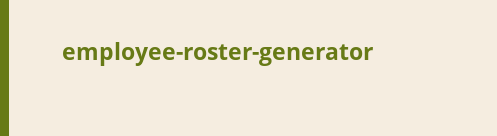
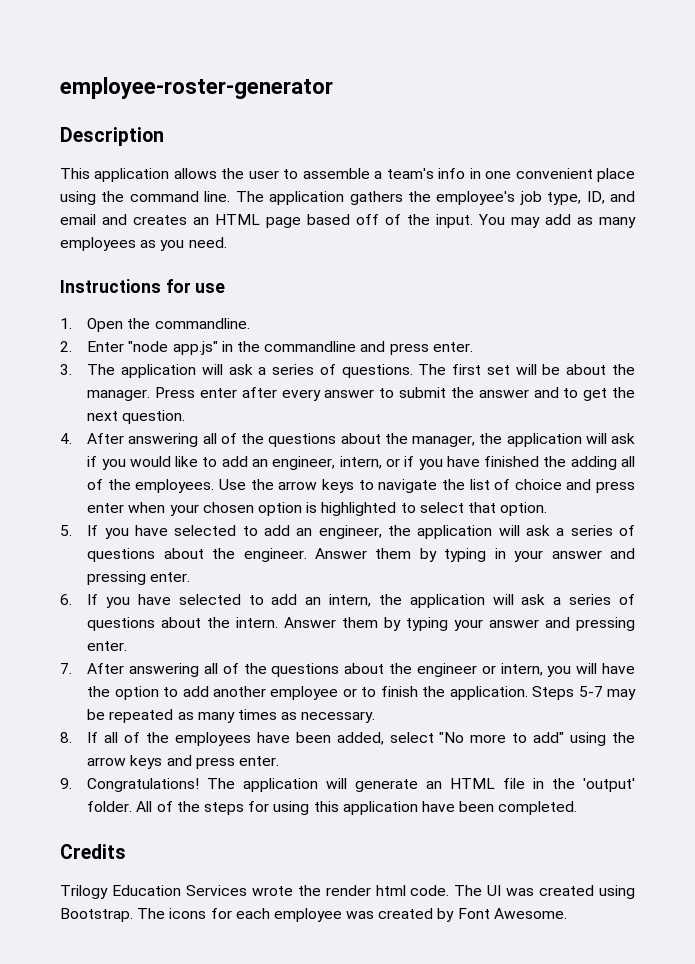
+ Description
+ This application allows the user to assemble a team's info in one convenient place using the command line. The application gathers the employee's job type, ID, and email and creates an HTML page based off of the input. You may add as many employees as you need.
+ Instructions for use
+ 1. Open the commandline.
+ 2. Enter "node app.js" in the commandline and press enter.
+ 3. The application will ask a series of questions. The first set will be about the manager. Press enter after every answer to submit the answer and to get the next question.
+ 4. After answering all of the questions about the manager, the application will ask if you would like to add an engineer, intern, or if you have finished the adding all of the employees. Use the arrow keys to navigate the list of choice and press enter when your chosen option is highlighted to select that option.
+ 5. If you have selected to add an engineer, the application will ask a series of questions about the engineer. Answer them by typing in your answer and pressing enter.
+ 6. If you have selected to add an intern, the application will ask a series of questions about the intern. Answer them by typing your answer and pressing enter.
+ 7. After answering all of the questions about the engineer or intern, you will have the option to add another employee or to finish the application. Steps 5-7 may be repeated as many times as necessary.
+ 8. If all of the employees have been added, select "No more to add" using the arrow keys and press enter.
+ 9. Congratulations! The application will generate an HTML file in the 'output' folder. All of the steps for using this application have been completed.
+ Credits
+ Trilogy Education Services wrote the render html code. The UI was created using Bootstrap. The icons for each employee was created by Font Awesome.

